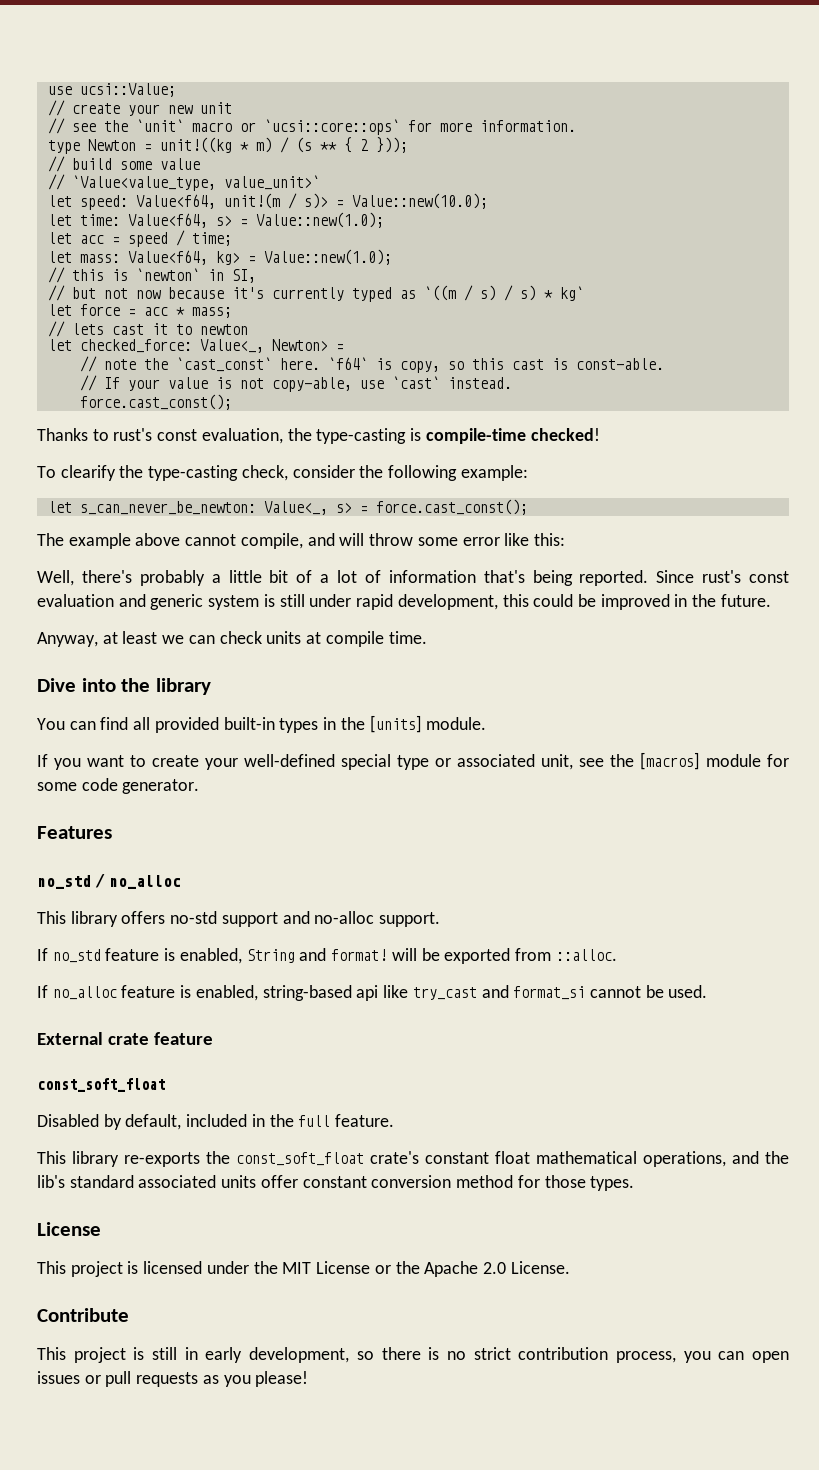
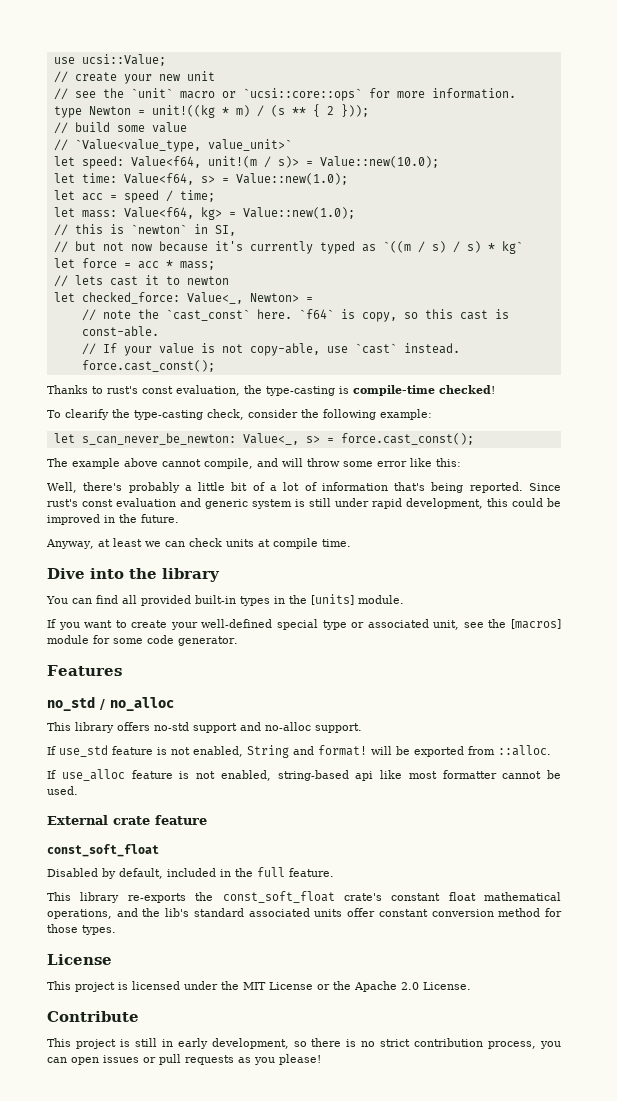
- If no_std feature is enabled, String and format! will be exported from ::alloc.
+ If use_std feature is not enabled, String and format! will be exported from ::alloc.
- If no_alloc feature is enabled, string-based api like try_cast and format_si cannot be used.
+ If use_alloc feature is not enabled, string-based api like most formatter cannot be used.

